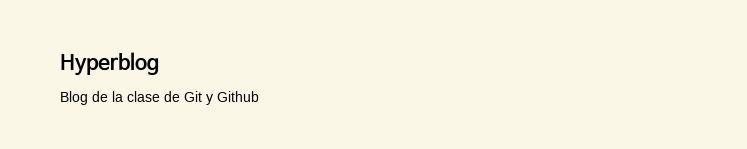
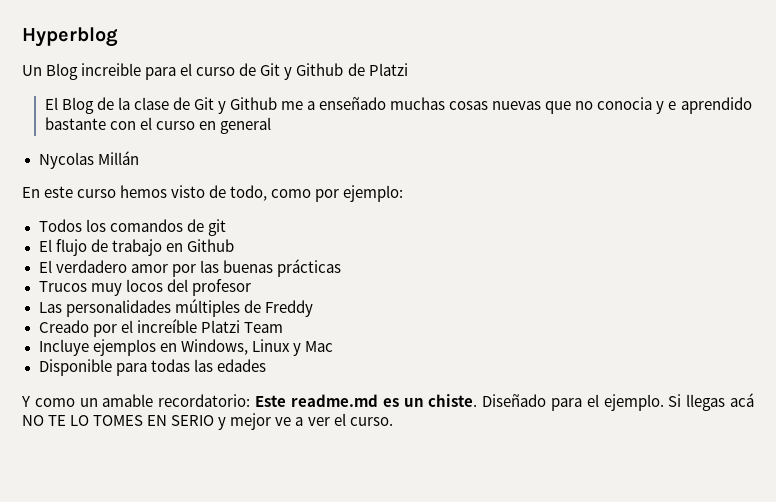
- Blog de la clase de Git y Github
+ Un Blog increible para el curso de Git y Github de Platzi
+ El Blog de la clase de Git y Github me a enseñado muchas cosas nuevas que no conocia y e aprendido bastante con el curso en general
+ Nycolas Millán
+ En este curso hemos visto de todo, como por ejemplo:
+ Todos los comandos de git
+ El flujo de trabajo en Github
+ El verdadero amor por las buenas prácticas
+ Trucos muy locos del profesor
+ Las personalidades múltiples de Freddy
+ Creado por el increíble Platzi Team
+ Incluye ejemplos en Windows, Linux y Mac
+ Disponible para todas las edades
+ Y como un amable recordatorio: Este readme.md es un chiste. Diseñado para el ejemplo. Si llegas acá NO TE LO TOMES EN SERIO y mejor ve a ver el curso.

